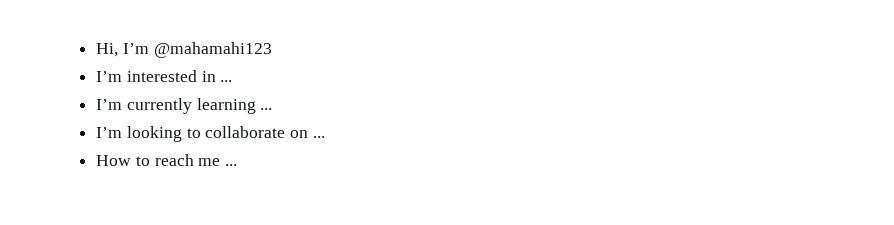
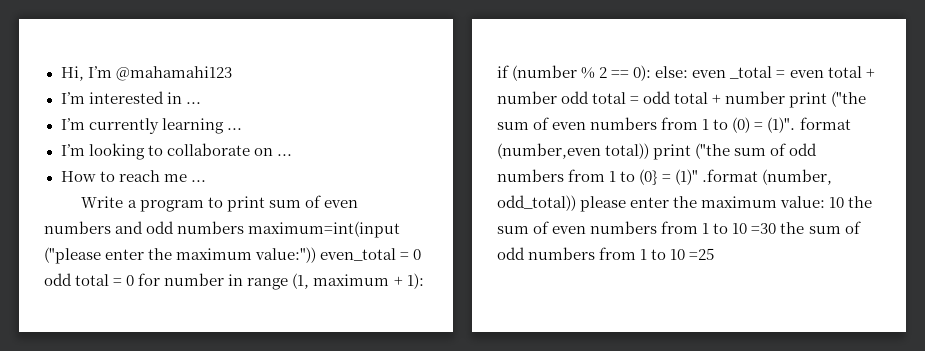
+ Write a program to print sum of even numbers and odd numbers maximum=int(input ("please enter the maximum value:")) even_total = 0 odd total = 0 for number in range (1, maximum + 1): if (number % 2 == 0): else: even _total = even total + number odd total = odd total + number print ("the sum of even numbers from 1 to (0) = (1)". format (number,even total)) print ("the sum of odd numbers from 1 to (0} = (1)" .format (number, odd_total)) please enter the maximum value: 10 the sum of even numbers from 1 to 10 =30 the sum of odd numbers from 1 to 10 =25

